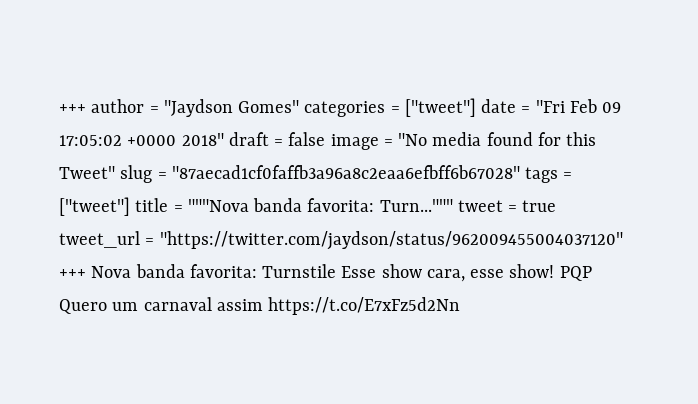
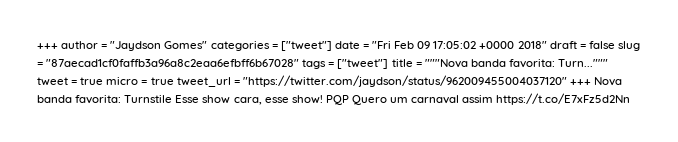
- +++ author = "Jaydson Gomes" categories = ["tweet"] date = "Fri Feb 09 17:05:02 +0000 2018" draft = false image = "No media found for this Tweet" slug = "87aecad1cf0faffb3a96a8c2eaa6efbff6b67028" tags = ["tweet"] title = """Nova banda favorita: Turn...""" tweet = true tweet_url = "https://twitter.com/jaydson/status/962009455004037120" +++ Nova banda favorita: Turnstile Esse show cara, esse show!
+ +++ author = "Jaydson Gomes" categories = ["tweet"] date = "Fri Feb 09 17:05:02 +0000 2018" draft = false slug = "87aecad1cf0faffb3a96a8c2eaa6efbff6b67028" tags = ["tweet"] title = """Nova banda favorita: Turn...""" tweet = true micro = true tweet_url = "https://twitter.com/jaydson/status/962009455004037120" +++ Nova banda favorita: Turnstile Esse show cara, esse show!

